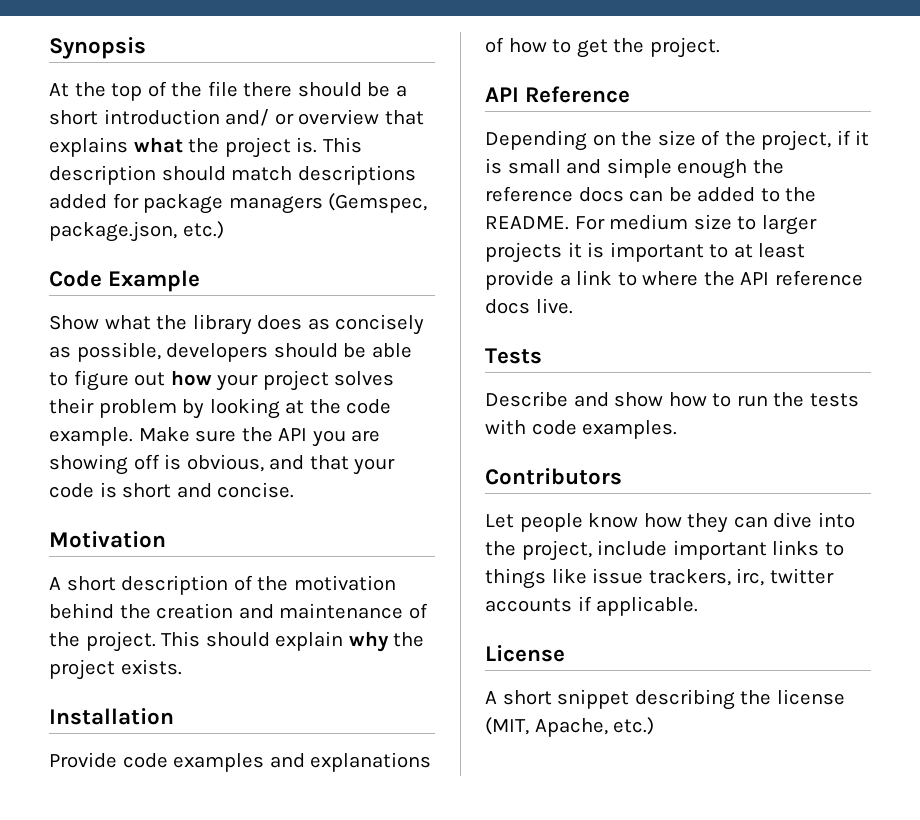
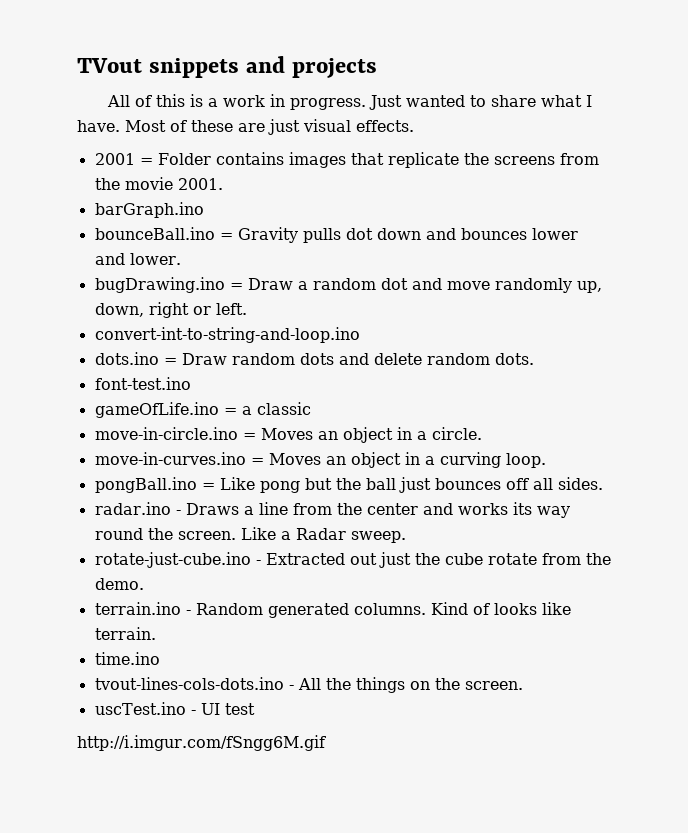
- Synopsis
- At the top of the file there should be a short introduction and/ or overview that explains what the project is. This description should match descriptions added for package managers (Gemspec, package.json, etc.)
- Code Example
- Show what the library does as concisely as possible, developers should be able to figure out how your project solves their problem by looking at the code example. Make sure the API you are showing off is obvious, and that your code is short and concise.
- Motivation
- A short description of the motivation behind the creation and maintenance of the project. This should explain why the project exists.
- Installation
- Provide code examples and explanations of how to get the project.
- API Reference
- Depending on the size of the project, if it is small and simple enough the reference docs can be added to the README. For medium size to larger projects it is important to at least provide a link to where the API reference docs live.
- Tests
- Describe and show how to run the tests with code examples.
- Contributors
- Let people know how they can dive into the project, include important links to things like issue trackers, irc, twitter accounts if applicable.
- License
- A short snippet describing the license (MIT, Apache, etc.)
+ TVout snippets and projects
+ All of this is a work in progress. Just wanted to share what I have. Most of these are just visual effects.
+ 2001 = Folder contains images that replicate the screens from the movie 2001.
+ barGraph.ino
+ bounceBall.ino = Gravity pulls dot down and bounces lower and lower.
+ bugDrawing.ino = Draw a random dot and move randomly up, down, right or left.
+ convert-int-to-string-and-loop.ino
+ dots.ino = Draw random dots and delete random dots.
+ font-test.ino
+ gameOfLife.ino = a classic
+ move-in-circle.ino = Moves an object in a circle.
+ move-in-curves.ino = Moves an object in a curving loop.
+ pongBall.ino = Like pong but the ball just bounces off all sides.
+ radar.ino - Draws a line from the center and works its way round the screen. Like a Radar sweep.
+ rotate-just-cube.ino - Extracted out just the cube rotate from the demo.
+ terrain.ino - Random generated columns. Kind of looks like terrain.
+ time.ino
+ tvout-lines-cols-dots.ino - All the things on the screen.
+ uscTest.ino - UI test
+ http://i.imgur.com/fSngg6M.gif

